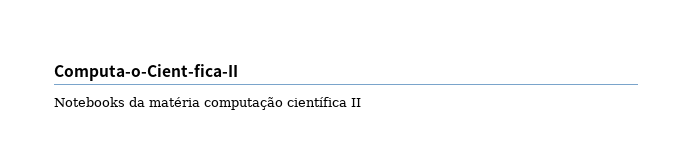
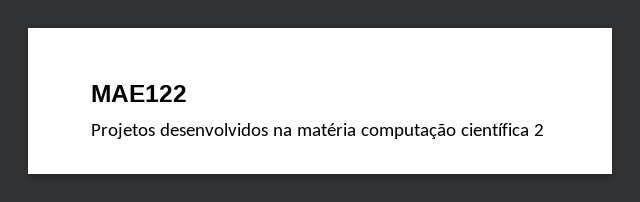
- Computa-o-Cient-fica-II
- Notebooks da matéria computação científica II
+ MAE122
+ Projetos desenvolvidos na matéria computação científica 2

